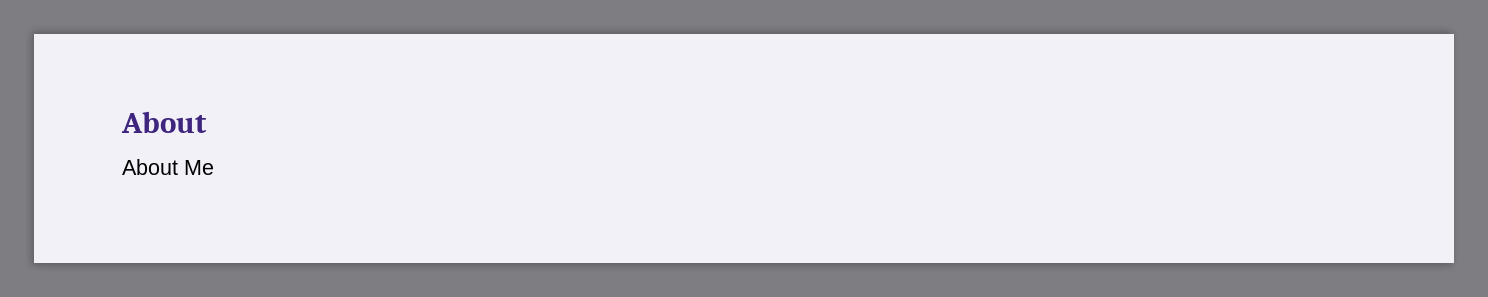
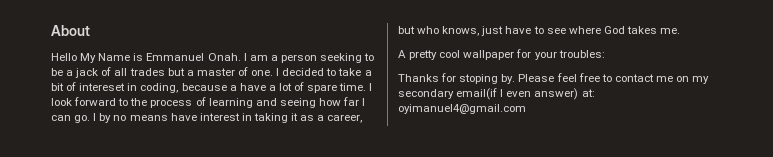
- About Me
+ Hello My Name is Emmanuel Onah. I am a person seeking to be a jack of all trades but a master of one. I decided to take a bit of intereset in coding, because a have a lot of spare time. I look forward to the process of learning and seeing how far I can go. I by no means have interest in taking it as a career, but who knows, just have to see where God takes me.
+ A pretty cool wallpaper for your troubles:
+ Thanks for stoping by. Please feel free to contact me on my secondary email(if I even answer) at: oyimanuel4@gmail.com

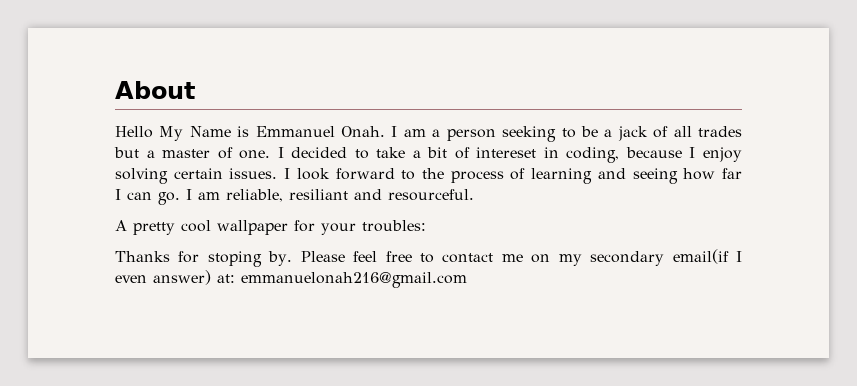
- I decided to take a bit of intereset in coding, because a have a lot of spare time.
+ I decided to take a bit of intereset in coding, because I enjoy solving certain issues.
- I by no means have interest in taking it as a career, but who knows, just have to see where God takes me.
+ I am reliable, resiliant and resourceful.
- Please feel free to contact me on my secondary email(if I even answer) at: oyimanuel4@gmail.com
+ Please feel free to contact me on my secondary email(if I even answer) at: emmanuelonah216@gmail.com

